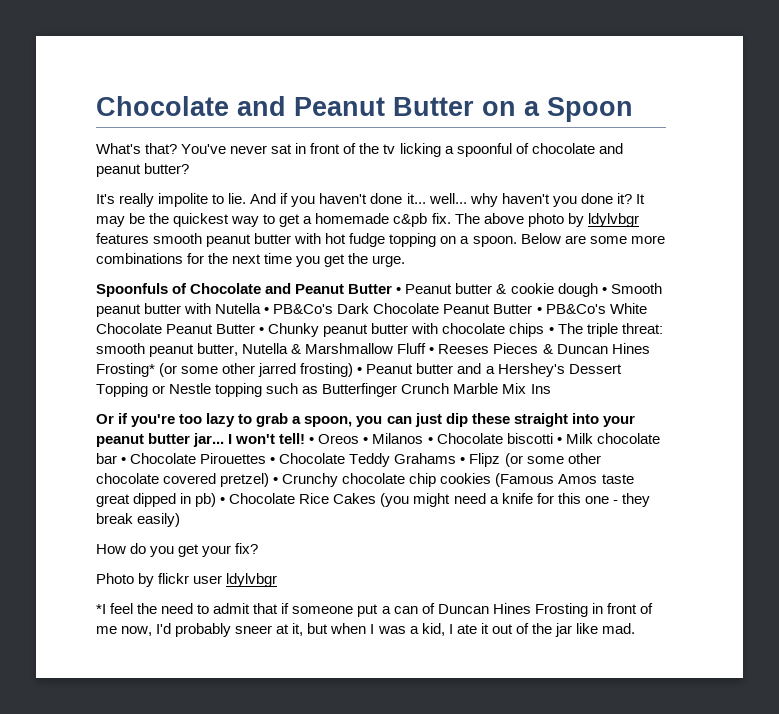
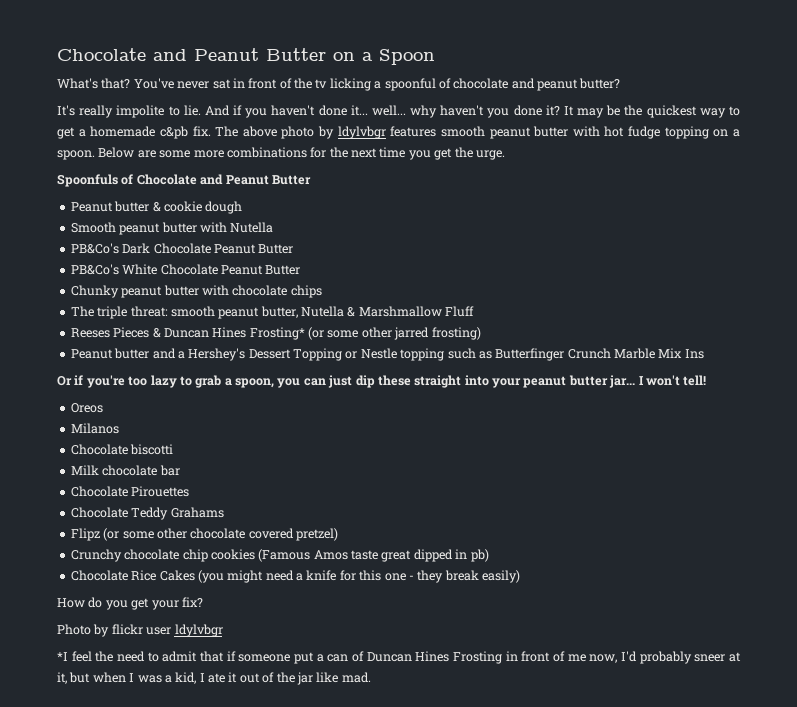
- Spoonfuls of Chocolate and Peanut Butter • Peanut butter & cookie dough • Smooth peanut butter with Nutella • PB&Co's Dark Chocolate Peanut Butter • PB&Co's White Chocolate Peanut Butter • Chunky peanut butter with chocolate chips • The triple threat:
+ Spoonfuls of Chocolate and Peanut Butter
+ Peanut butter & cookie dough
+ Smooth peanut butter with Nutella
+ PB&Co's Dark Chocolate Peanut Butter
+ PB&Co's White Chocolate Peanut Butter
+ Chunky peanut butter with chocolate chips
+ The triple threat:
- smooth peanut butter, Nutella & Marshmallow Fluff • Reeses Pieces & Duncan Hines Frosting* (or some other jarred frosting) • Peanut butter and a Hershey's Dessert Topping or Nestle topping such as Butterfinger Crunch Marble Mix Ins
+ smooth peanut butter, Nutella & Marshmallow Fluff
+ Reeses Pieces & Duncan Hines Frosting* (or some other jarred frosting)
+ Peanut butter and a Hershey's Dessert Topping or Nestle topping such as Butterfinger Crunch Marble Mix Ins
- I won't tell! • Oreos • Milanos • Chocolate biscotti • Milk chocolate bar • Chocolate Pirouettes • Chocolate Teddy Grahams • Flipz (or some other chocolate covered pretzel) • Crunchy chocolate chip cookies (Famous Amos taste great dipped in pb) • Chocolate Rice Cakes (you might need a knife for this one - they break easily)
+ I won't tell!
+ Oreos
+ Milanos
+ Chocolate biscotti
+ Milk chocolate bar
+ Chocolate Pirouettes
+ Chocolate Teddy Grahams
+ Flipz (or some other chocolate covered pretzel)
+ Crunchy chocolate chip cookies (Famous Amos taste great dipped in pb)
+ Chocolate Rice Cakes (you might need a knife for this one - they break easily)

